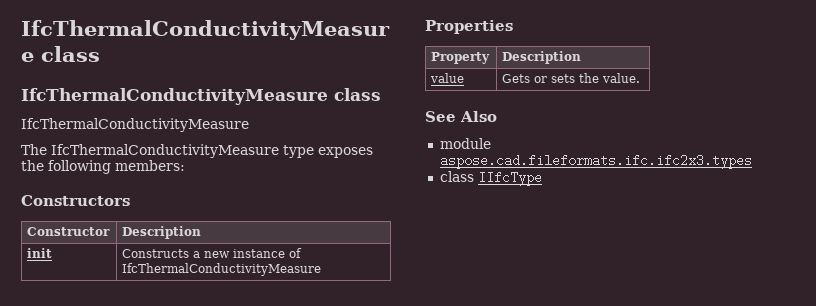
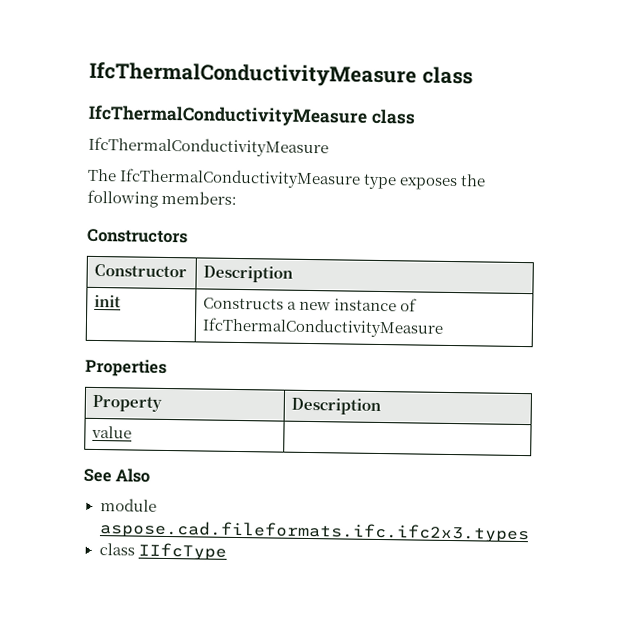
- value | Gets or sets the value.
+ value |

